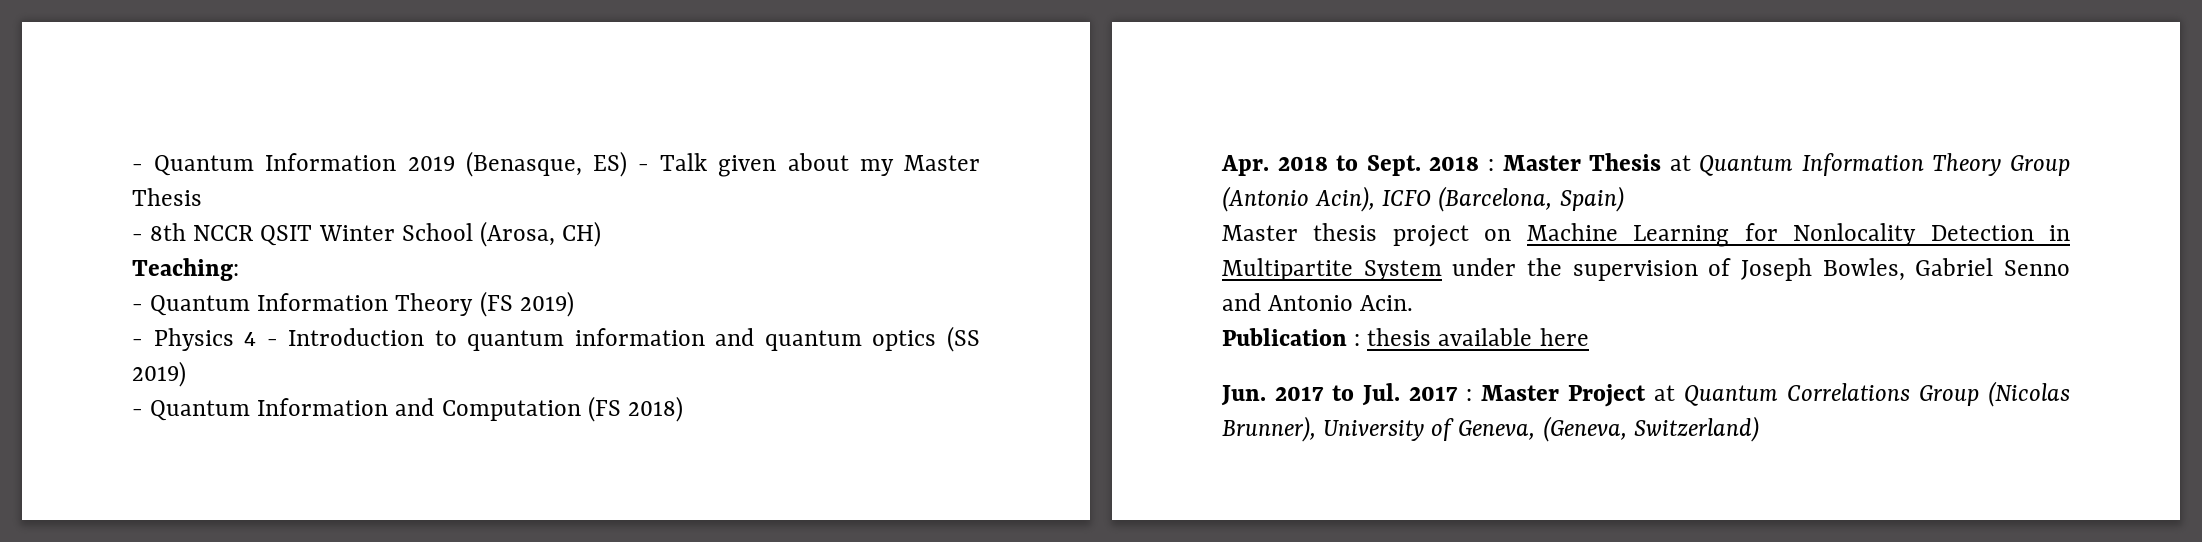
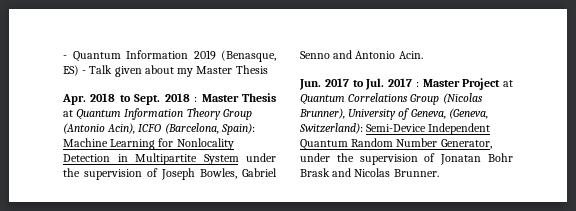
- - 8th NCCR QSIT Winter School (Arosa, CH)
- Teaching:
- - Quantum Information Theory (FS 2019)
- - Physics 4 - Introduction to quantum information and quantum optics (SS 2019)
- - Quantum Information and Computation (FS 2018)
- 2018 : Master Thesis at Quantum Information Theory Group (Antonio Acin), ICFO (Barcelona, Spain)
- Master thesis project on Machine Learning for Nonlocality Detection in Multipartite System under the supervision of Joseph Bowles, Gabriel Senno and Antonio Acin.
+ 2018 : Master Thesis at Quantum Information Theory Group (Antonio Acin), ICFO (Barcelona, Spain): Machine Learning for Nonlocality Detection in Multipartite System under the supervision of Joseph Bowles, Gabriel Senno and Antonio Acin.
- Publication : thesis available here
- Jun. 2017 to Jul. 2017 : Master Project at Quantum Correlations Group (Nicolas Brunner), University of Geneva, (Geneva, Switzerland)
+ Jun. 2017 to Jul. 2017 : Master Project at Quantum Correlations Group (Nicolas Brunner), University of Geneva, (Geneva, Switzerland): Semi-Device Independent Quantum Random Number Generator, under the supervision of Jonatan Bohr Brask and Nicolas Brunner.

